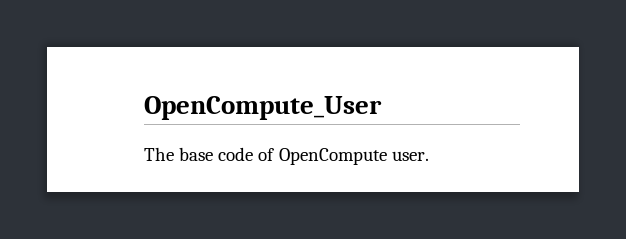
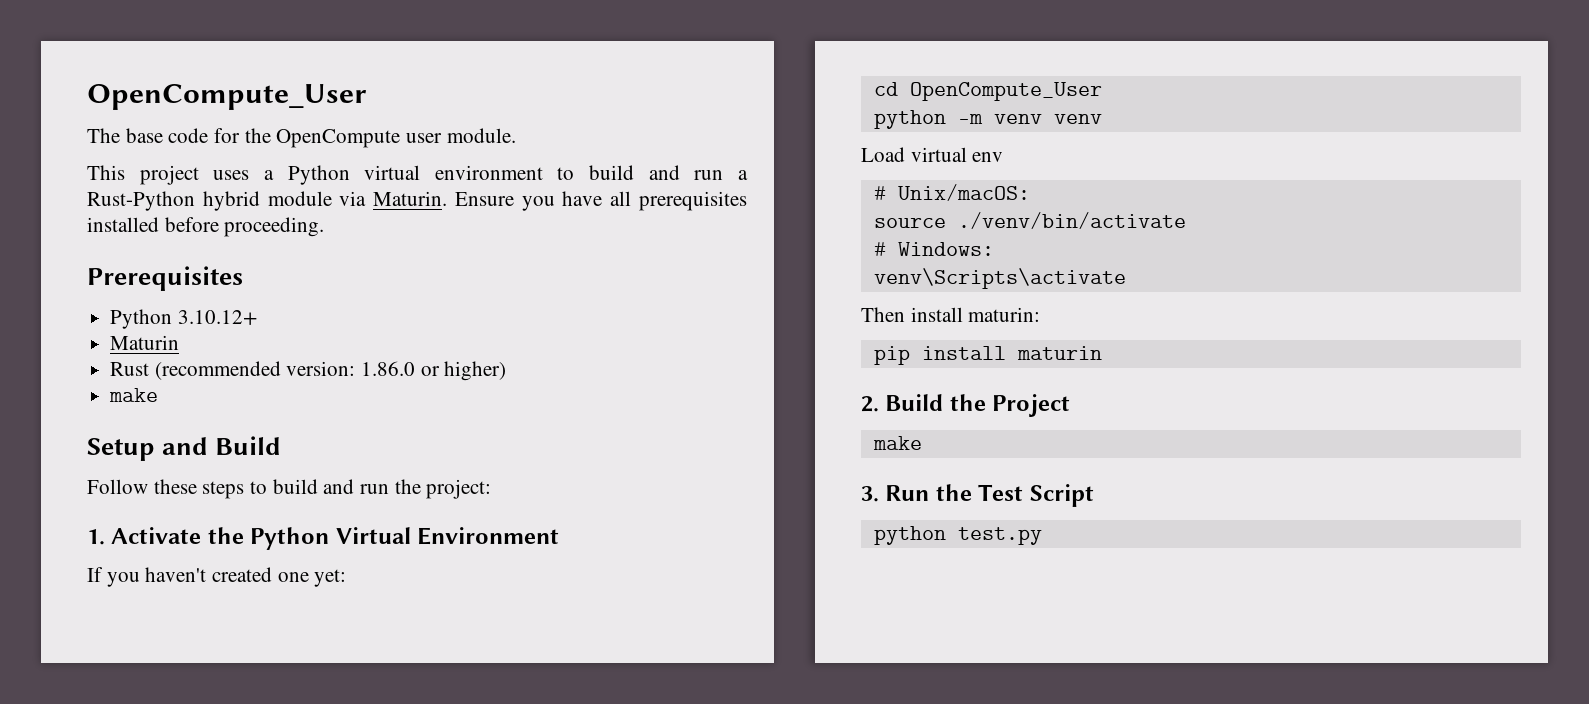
- The base code of OpenCompute user.
+ The base code for the OpenCompute user module.
+ This project uses a Python virtual environment to build and run a Rust-Python hybrid module via Maturin. Ensure you have all prerequisites installed before proceeding.
+ Prerequisites
+ Python 3.10.12+
+ Maturin
+ Rust (recommended version: 1.86.0 or higher)
+ make
+ Setup and Build
+ Follow these steps to build and run the project:
+ 1. Activate the Python Virtual Environment
+ If you haven't created one yet:
+ cd OpenCompute_User
+ python -m venv venv
+ Load virtual env
+ # Unix/macOS:
+ source ./venv/bin/activate
+ # Windows:
+ venv\Scripts\activate
+ Then install maturin:
+ pip install maturin
+ 2. Build the Project
+ make
+ 3. Run the Test Script
+ python test.py

